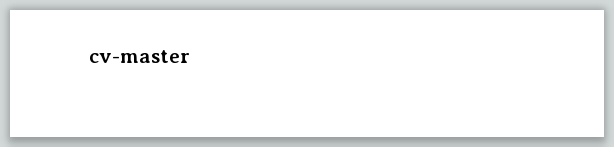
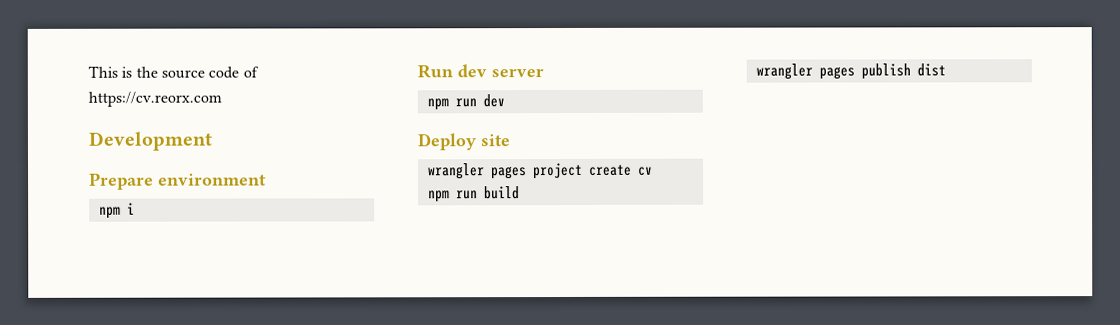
- cv-master
+ This is the source code of https://cv.reorx.com
+ Development
+ Prepare environment
+ npm i
+ Run dev server
+ npm run dev
+ Deploy site
+ wrangler pages project create cv
+ npm run build
+ wrangler pages publish dist

